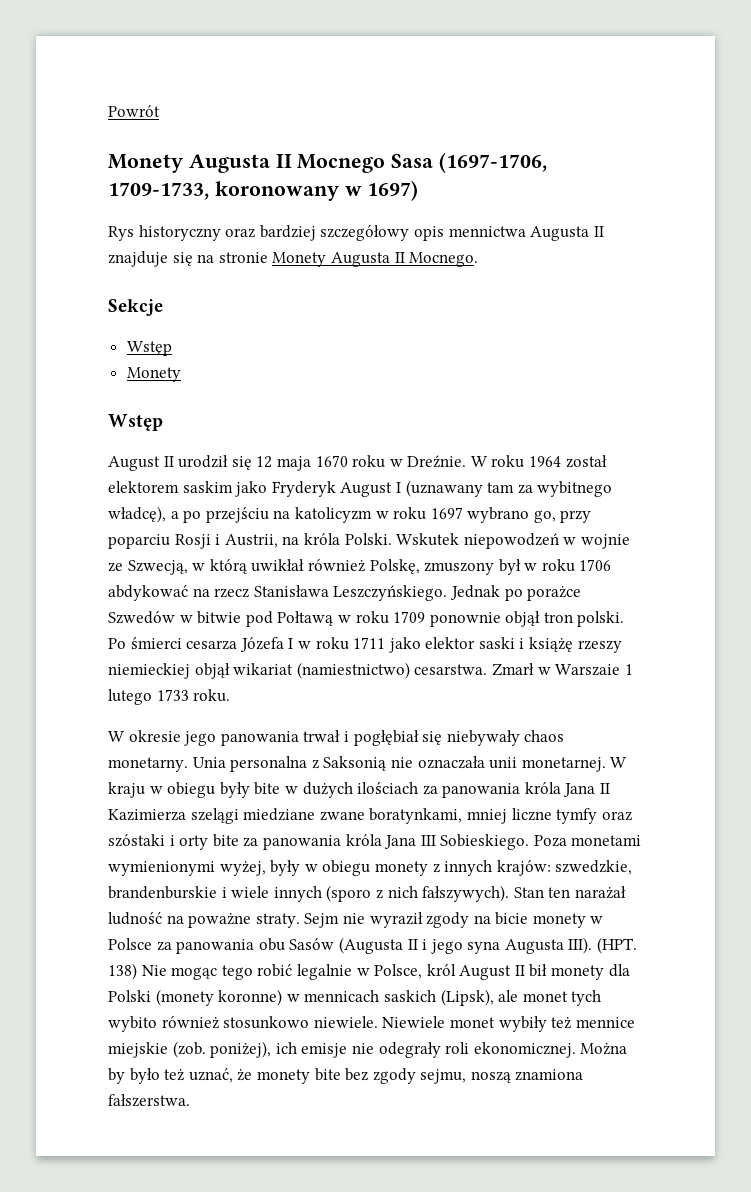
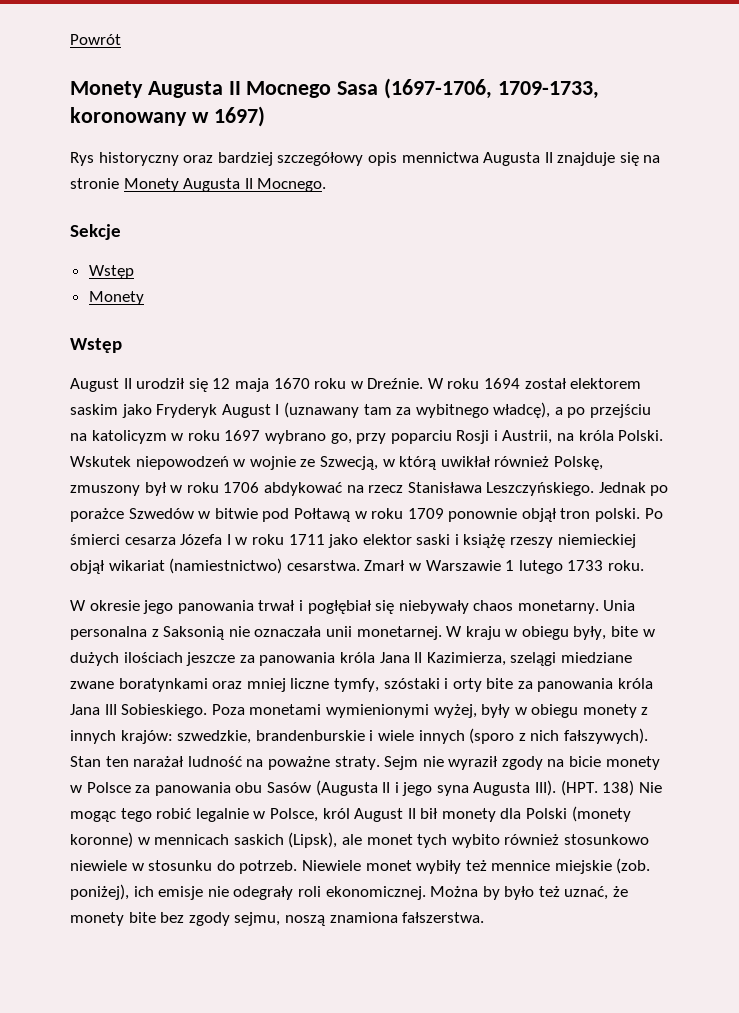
- W roku 1964 został elektorem saskim jako Fryderyk August I (uznawany tam za wybitnego władcę), a po przejściu na katolicyzm w roku 1697 wybrano go, przy poparciu Rosji i Austrii, na króla Polski.
+ W roku 1694 został elektorem saskim jako Fryderyk August I (uznawany tam za wybitnego władcę), a po przejściu na katolicyzm w roku 1697 wybrano go, przy poparciu Rosji i Austrii, na króla Polski.
- Zmarł w Warszaie 1 lutego 1733 roku.
+ Zmarł w Warszawie 1 lutego 1733 roku.
- W kraju w obiegu były bite w dużych ilościach za panowania króla Jana II Kazimierza szelągi miedziane zwane boratynkami, mniej liczne tymfy oraz szóstaki i orty bite za panowania króla Jana III Sobieskiego.
+ W kraju w obiegu były, bite w dużych ilościach jeszcze za panowania króla Jana II Kazimierza, szelągi miedziane zwane boratynkami oraz mniej liczne tymfy, szóstaki i orty bite za panowania króla Jana III Sobieskiego.
- (HPT. 138) Nie mogąc tego robić legalnie w Polsce, król August II bił monety dla Polski (monety koronne) w mennicach saskich (Lipsk), ale monet tych wybito również stosunkowo niewiele.
+ (HPT. 138) Nie mogąc tego robić legalnie w Polsce, król August II bił monety dla Polski (monety koronne) w mennicach saskich (Lipsk), ale monet tych wybito również stosunkowo niewiele w stosunku do potrzeb.

